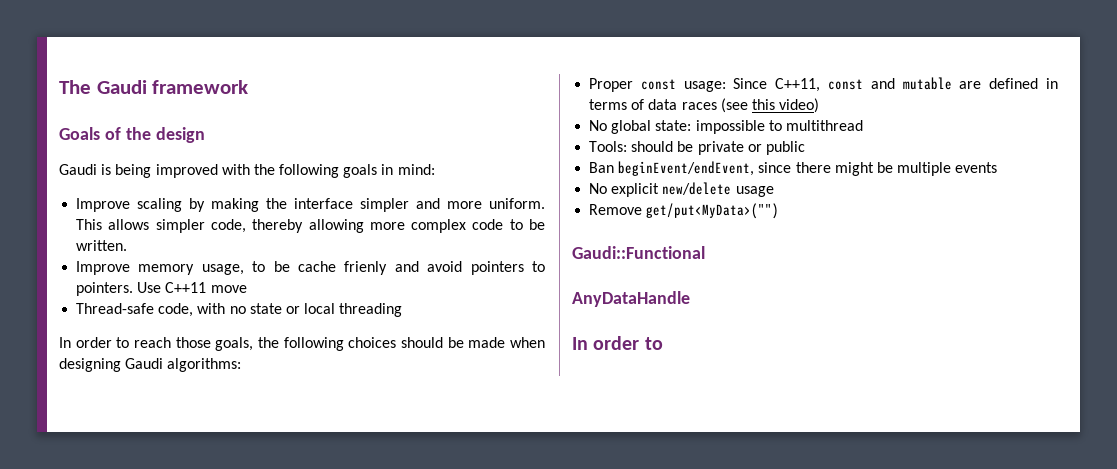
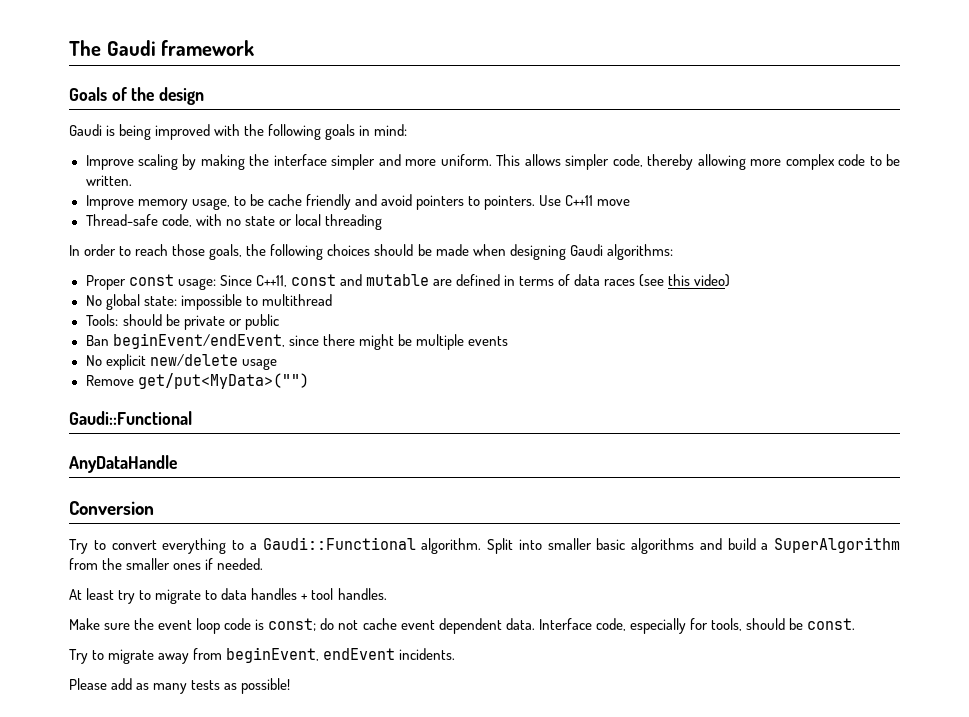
- Improve memory usage, to be cache frienly and avoid pointers to pointers.
+ Improve memory usage, to be cache friendly and avoid pointers to pointers.
  AnyDataHandle
- In order to
+ Conversion
+ Try to convert everything to a Gaudi::Functional algorithm. Split into smaller basic algorithms and build a SuperAlgorithm from the smaller ones if needed.
+ At least try to migrate to data handles + tool handles.
+ Make sure the event loop code is const; do not cache event dependent data. Interface code, especially for tools, should be const.
+ Try to migrate away from beginEvent, endEvent incidents.
+ Please add as many tests as possible!

